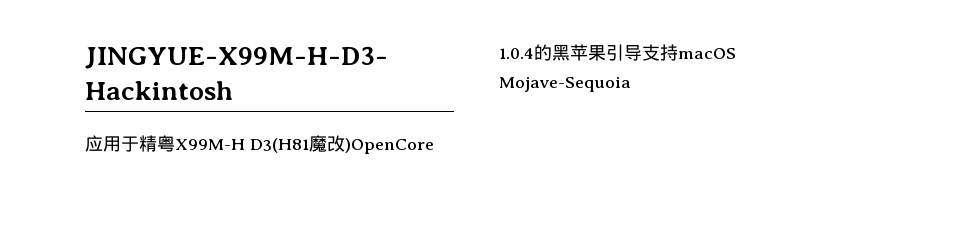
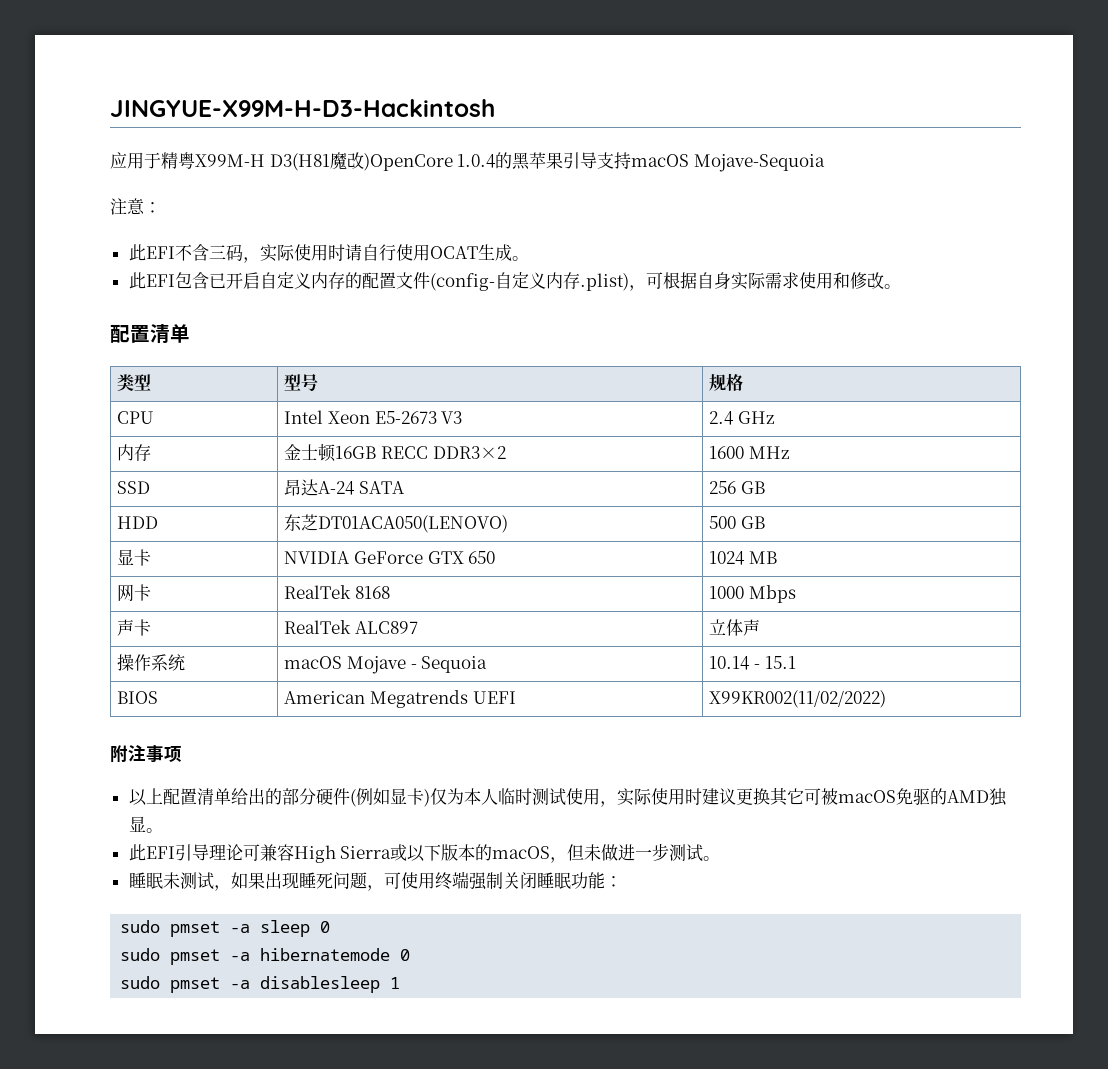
+ 注意：
+ 此EFI不含三码，实际使用时请自行使用OCAT生成。
+ 此EFI包含已开启自定义内存的配置文件(config-自定义内存.plist)，可根据自身实际需求使用和修改。
+ 配置清单
+ 类型 | 型号 | 规格
+ CPU | Intel Xeon E5-2673 V3 | 2.4 GHz
+ 内存 | 金士顿16GB RECC DDR3×2 | 1600 MHz
+ SSD | 昂达A-24 SATA | 256 GB
+ HDD | 东芝DT01ACA050(LENOVO) | 500 GB
+ 显卡 | NVIDIA GeForce GTX 650 | 1024 MB
+ 网卡 | RealTek 8168 | 1000 Mbps
+ 声卡 | RealTek ALC897 | 立体声
+ 操作系统 | macOS Mojave - Sequoia | 10.14 - 15.1
+ BIOS | American Megatrends UEFI | X99KR002(11/02/2022)
+ 附注事项
+ 以上配置清单给出的部分硬件(例如显卡)仅为本人临时测试使用，实际使用时建议更换其它可被macOS免驱的AMD独显。
+ 此EFI引导理论可兼容High Sierra或以下版本的macOS，但未做进一步测试。
+ 睡眠未测试，如果出现睡死问题，可使用终端强制关闭睡眠功能：
+ sudo pmset -a sleep 0
+ sudo pmset -a hibernatemode 0
+ sudo pmset -a disablesleep 1

